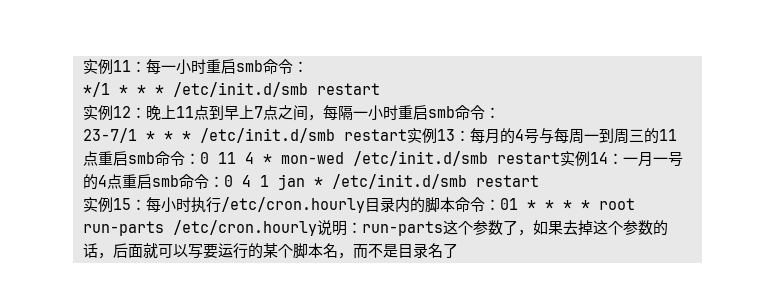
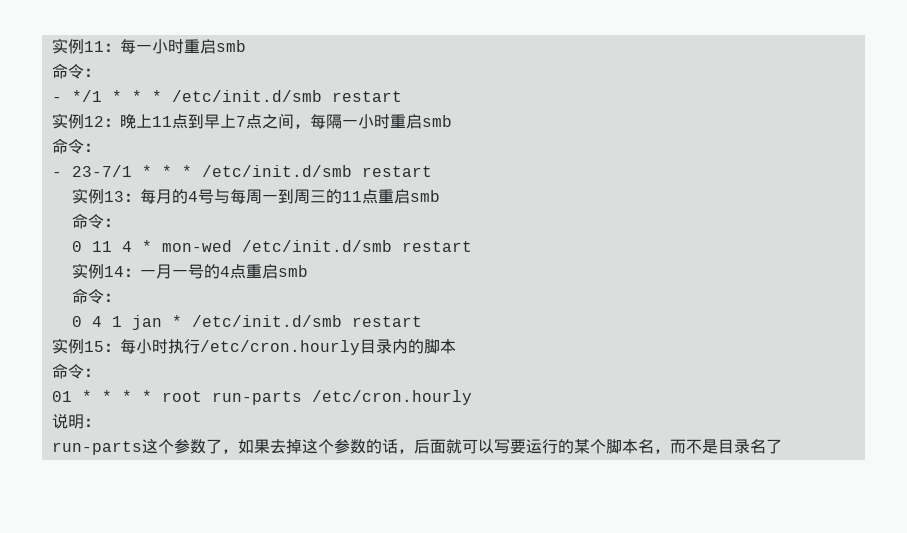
- 实例11：每一小时重启smb命令：
- */1 * * * /etc/init.d/smb restart
+ 实例11：每一小时重启smb
+ 命令：
+ - */1 * * * /etc/init.d/smb restart
- 实例12：晚上11点到早上7点之间，每隔一小时重启smb命令：
- 23-7/1 * * * /etc/init.d/smb restart实例13：每月的4号与每周一到周三的11点重启smb命令：0 11 4 * mon-wed /etc/init.d/smb restart实例14：一月一号的4点重启smb命令：0 4 1 jan * /etc/init.d/smb restart
+ 实例12：晚上11点到早上7点之间，每隔一小时重启smb
+ 命令：
+ - 23-7/1 * * * /etc/init.d/smb restart
+ 实例13：每月的4号与每周一到周三的11点重启smb
+ 命令：
+ 0 11 4 * mon-wed /etc/init.d/smb restart
+ 实例14：一月一号的4点重启smb
+ 命令：
+ 0 4 1 jan * /etc/init.d/smb restart
- 实例15：每小时执行/etc/cron.hourly目录内的脚本命令：01 * * * * root run-parts /etc/cron.hourly说明：run-parts这个参数了，如果去掉这个参数的话，后面就可以写要运行的某个脚本名，而不是目录名了
+ 实例15：每小时执行/etc/cron.hourly目录内的脚本
+ 命令：
+ 01 * * * * root run-parts /etc/cron.hourly
+ 说明：
+ run-parts这个参数了，如果去掉这个参数的话，后面就可以写要运行的某个脚本名，而不是目录名了

